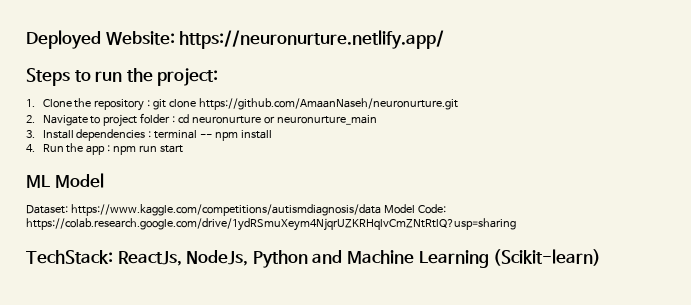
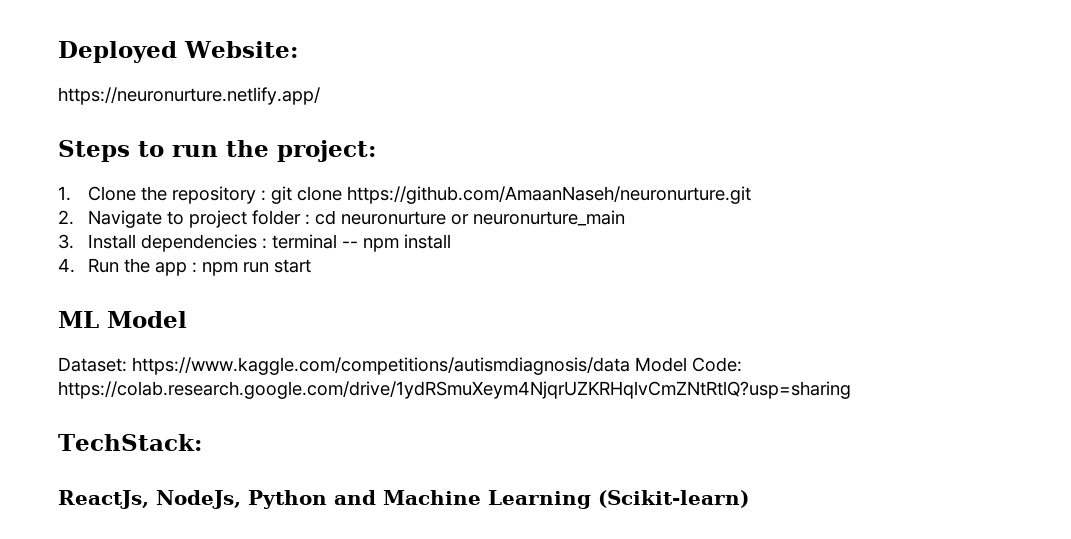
- Deployed Website: https://neuronurture.netlify.app/
+ Deployed Website:
+ https://neuronurture.netlify.app/
- TechStack: ReactJs, NodeJs, Python and Machine Learning (Scikit-learn)
+ TechStack:
+ ReactJs, NodeJs, Python and Machine Learning (Scikit-learn)

